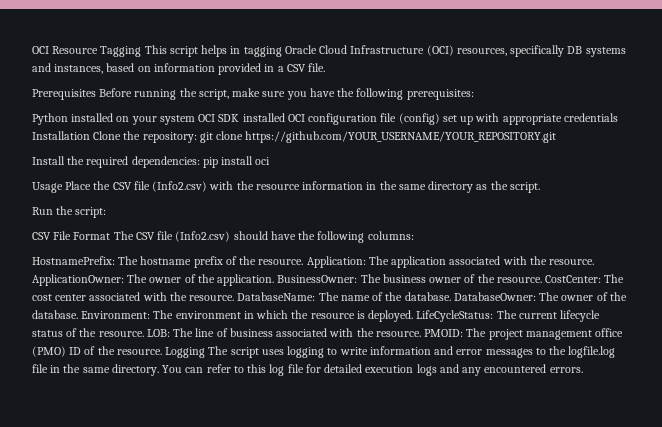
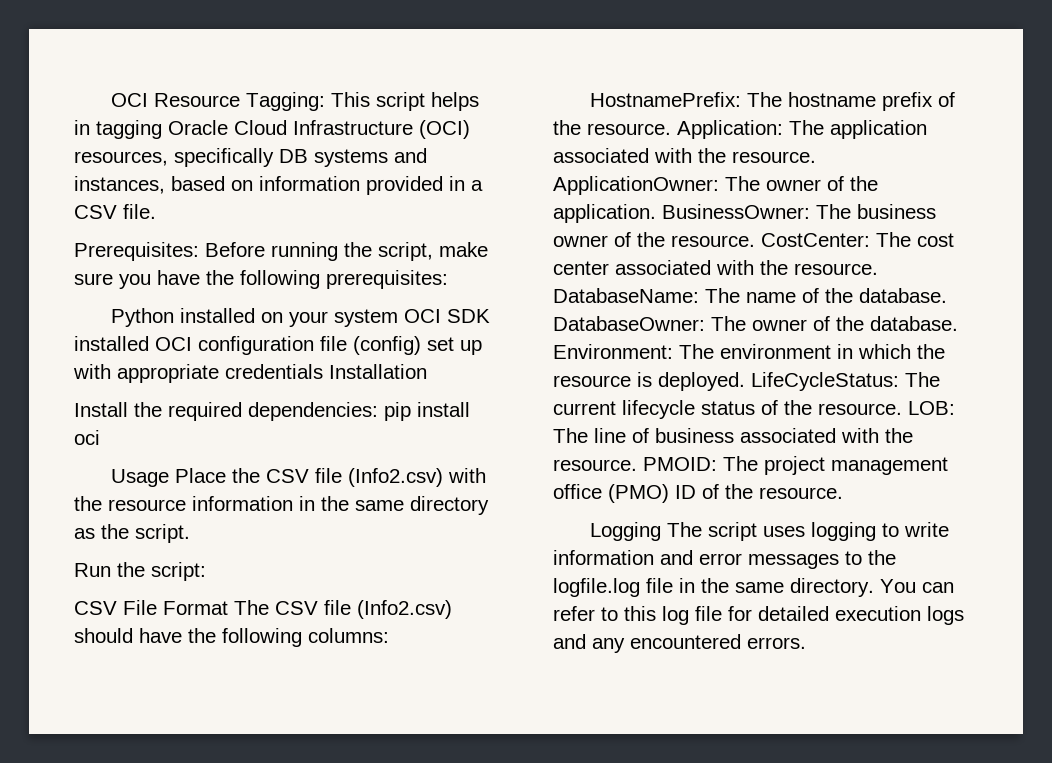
- OCI Resource Tagging This script helps in tagging Oracle Cloud Infrastructure (OCI) resources, specifically DB systems and instances, based on information provided in a CSV file.
+ OCI Resource Tagging: This script helps in tagging Oracle Cloud Infrastructure (OCI) resources, specifically DB systems and instances, based on information provided in a CSV file.
- Prerequisites Before running the script, make sure you have the following prerequisites:
+ Prerequisites: Before running the script, make sure you have the following prerequisites:
- Python installed on your system OCI SDK installed OCI configuration file (config) set up with appropriate credentials Installation Clone the repository: git clone https://github.com/YOUR_USERNAME/YOUR_REPOSITORY.git
+ Python installed on your system OCI SDK installed OCI configuration file (config) set up with appropriate credentials Installation
- PMOID: The project management office (PMO) ID of the resource. Logging The script uses logging to write information and error messages to the logfile.log file in the same directory.
+ PMOID: The project management office (PMO) ID of the resource.
+ Logging The script uses logging to write information and error messages to the logfile.log file in the same directory.

